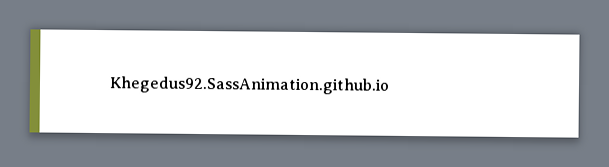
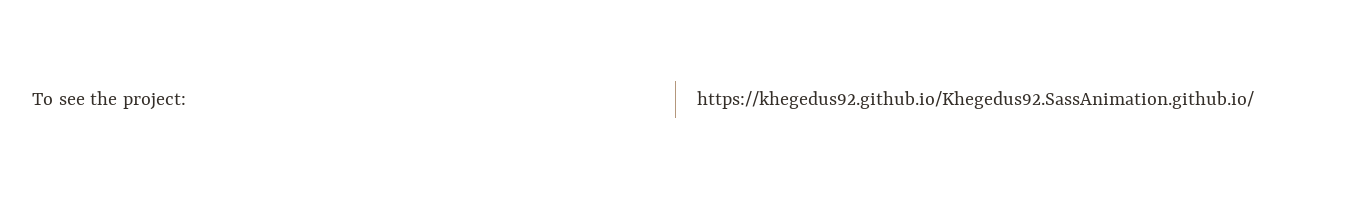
- Khegedus92.SassAnimation.github.io
+ To see the project: https://khegedus92.github.io/Khegedus92.SassAnimation.github.io/

